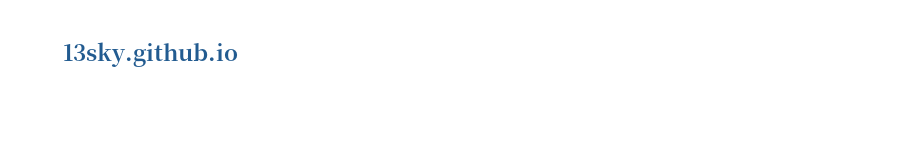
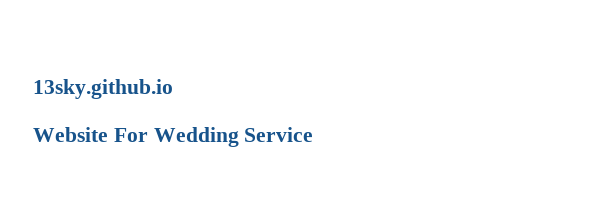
+ Website For Wedding Service

